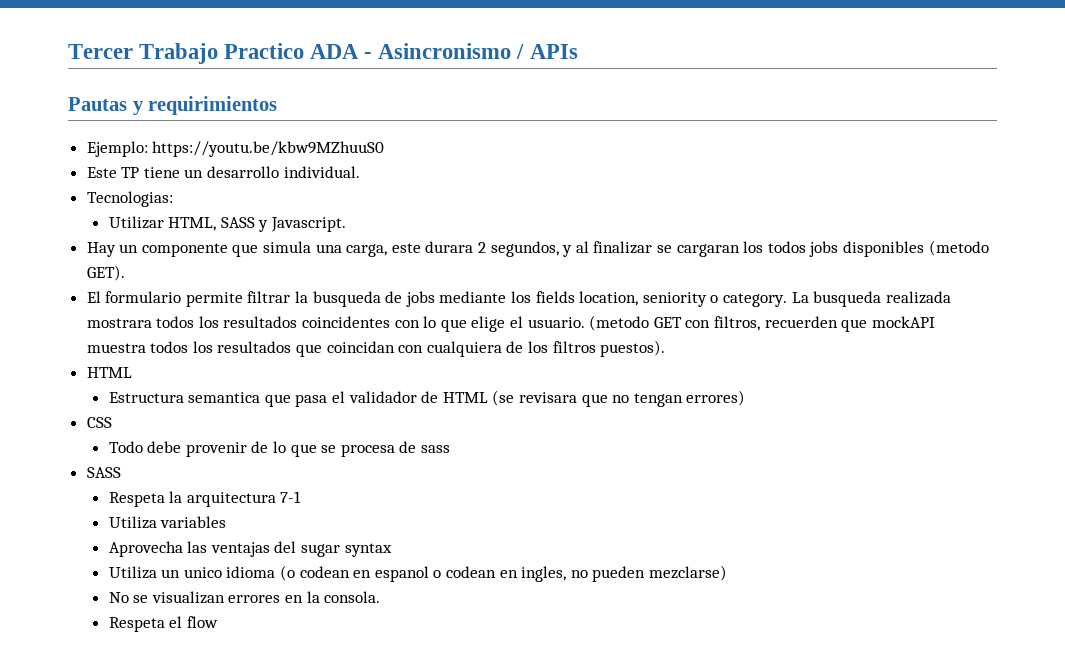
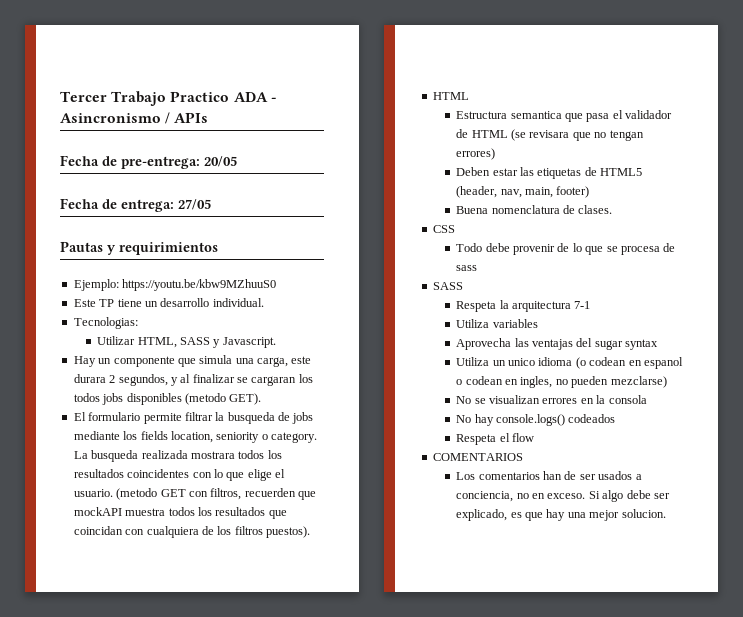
+ Fecha de pre-entrega: 20/05
+ Fecha de entrega: 27/05
+ Deben estar las etiquetas de HTML5 (header, nav, main, footer)
+ Buena nomenclatura de clases.
- No se visualizan errores en la consola.
+ No se visualizan errores en la consola
+ No hay console.logs() codeados
  Respeta el flow
+ COMENTARIOS
+ Los comentarios han de ser usados a conciencia, no en exceso. Si algo debe ser explicado, es que hay una mejor solucion.

